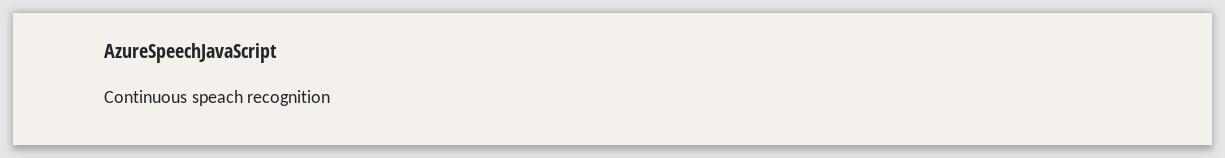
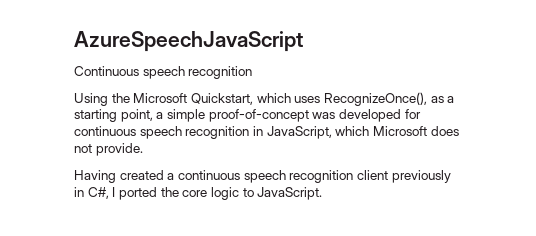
- Continuous speach recognition
+ Continuous speech recognition
+ Using the Microsoft Quickstart, which uses RecognizeOnce(), as a starting point, a simple proof-of-concept was developed for continuous speech recognition in JavaScript, which Microsoft does not provide.
+ Having created a continuous speech recognition client previously in C#, I ported the core logic to JavaScript.

